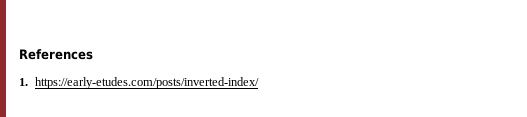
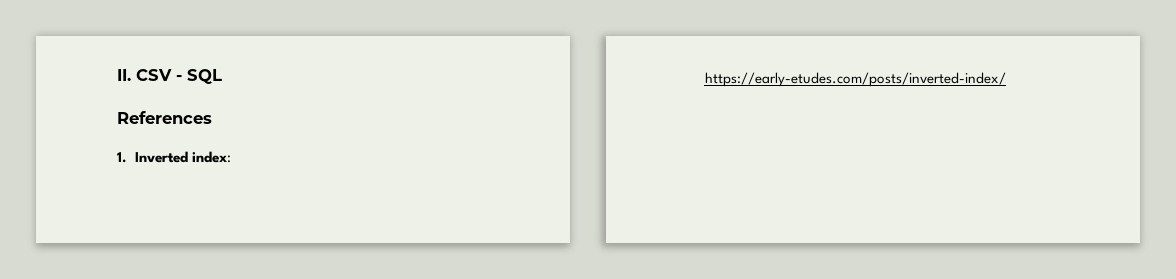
+ II. CSV - SQL
- 1. https://early-etudes.com/posts/inverted-index/
+ 1. Inverted index: https://early-etudes.com/posts/inverted-index/

